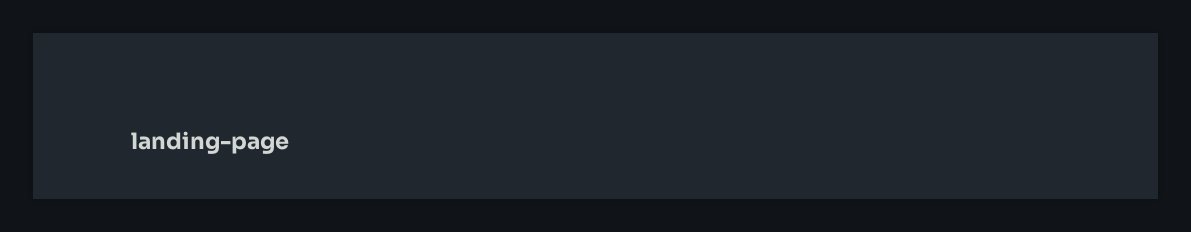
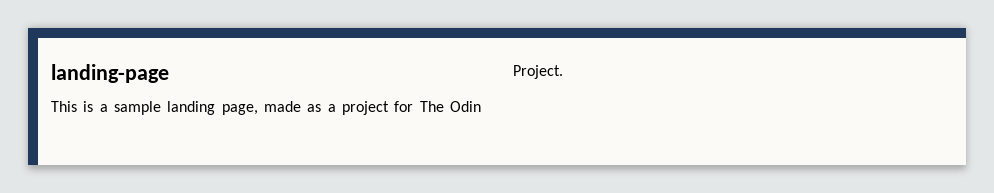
+ This is a sample landing page, made as a project for The Odin Project.

